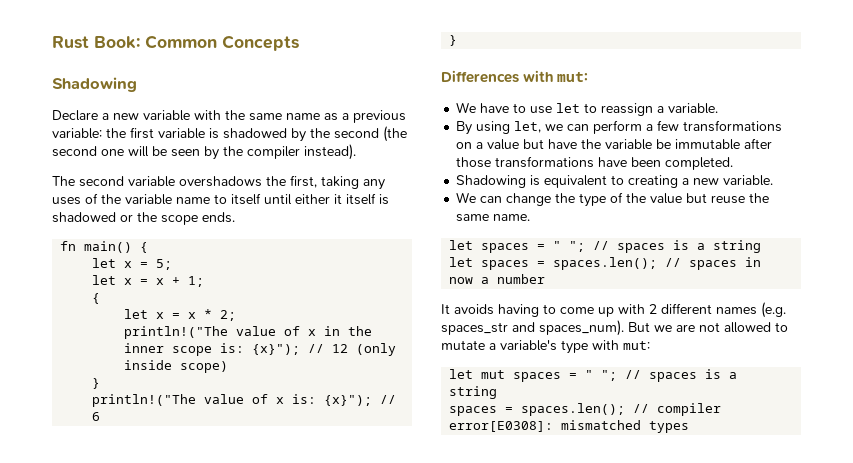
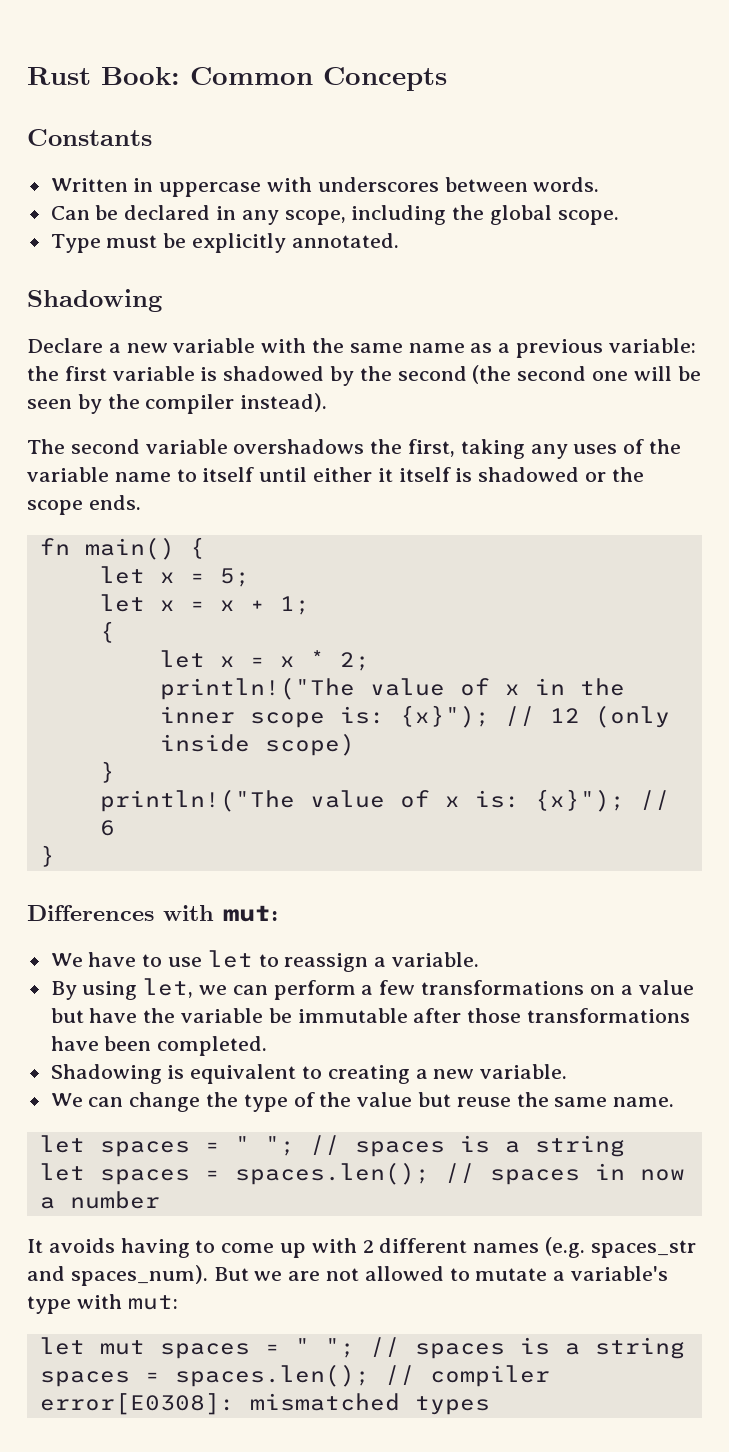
+ Constants
+ Written in uppercase with underscores between words.
+ Can be declared in any scope, including the global scope.
+ Type must be explicitly annotated.

